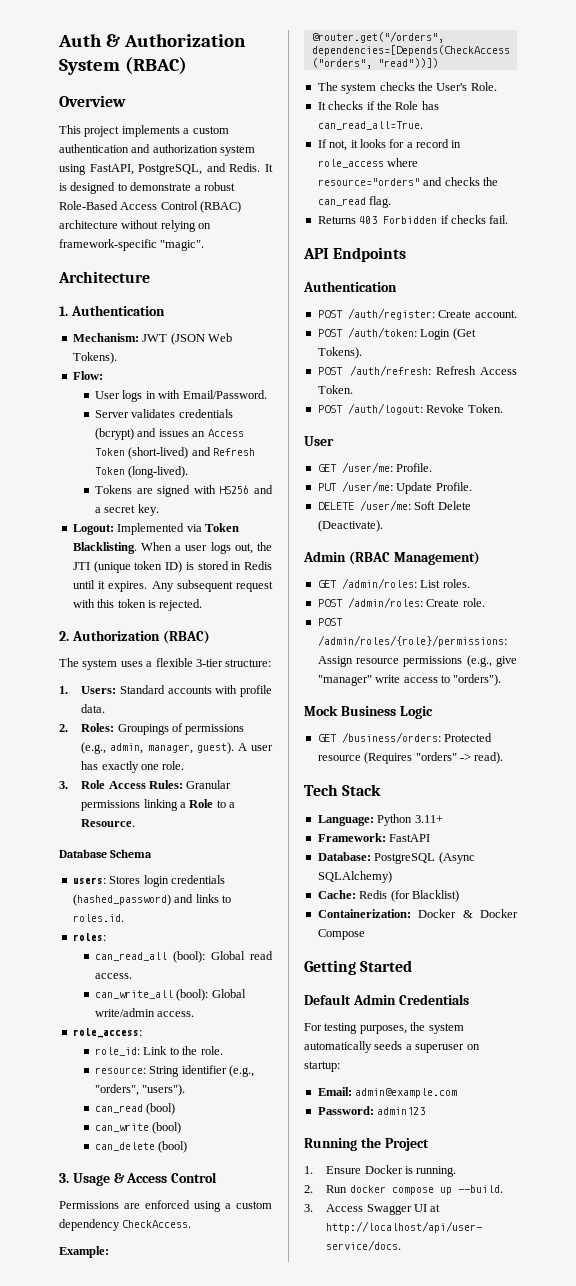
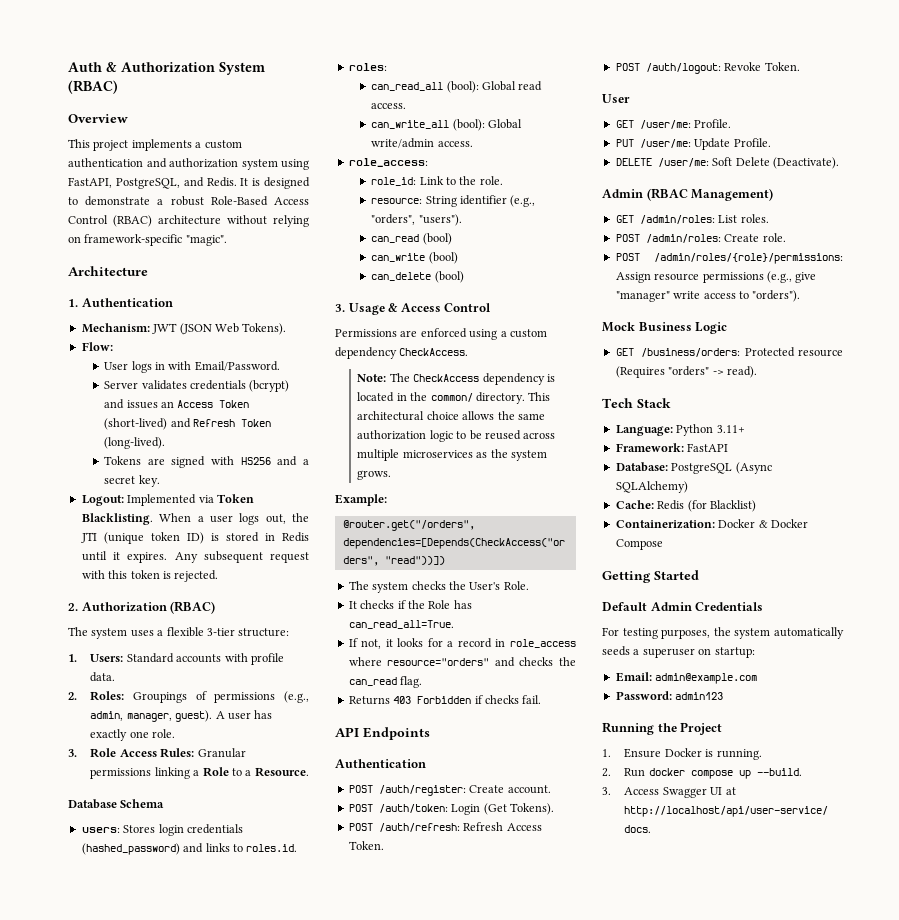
+ Note: The CheckAccess dependency is located in the common/ directory. This architectural choice allows the same authorization logic to be reused across multiple microservices as the system grows.

